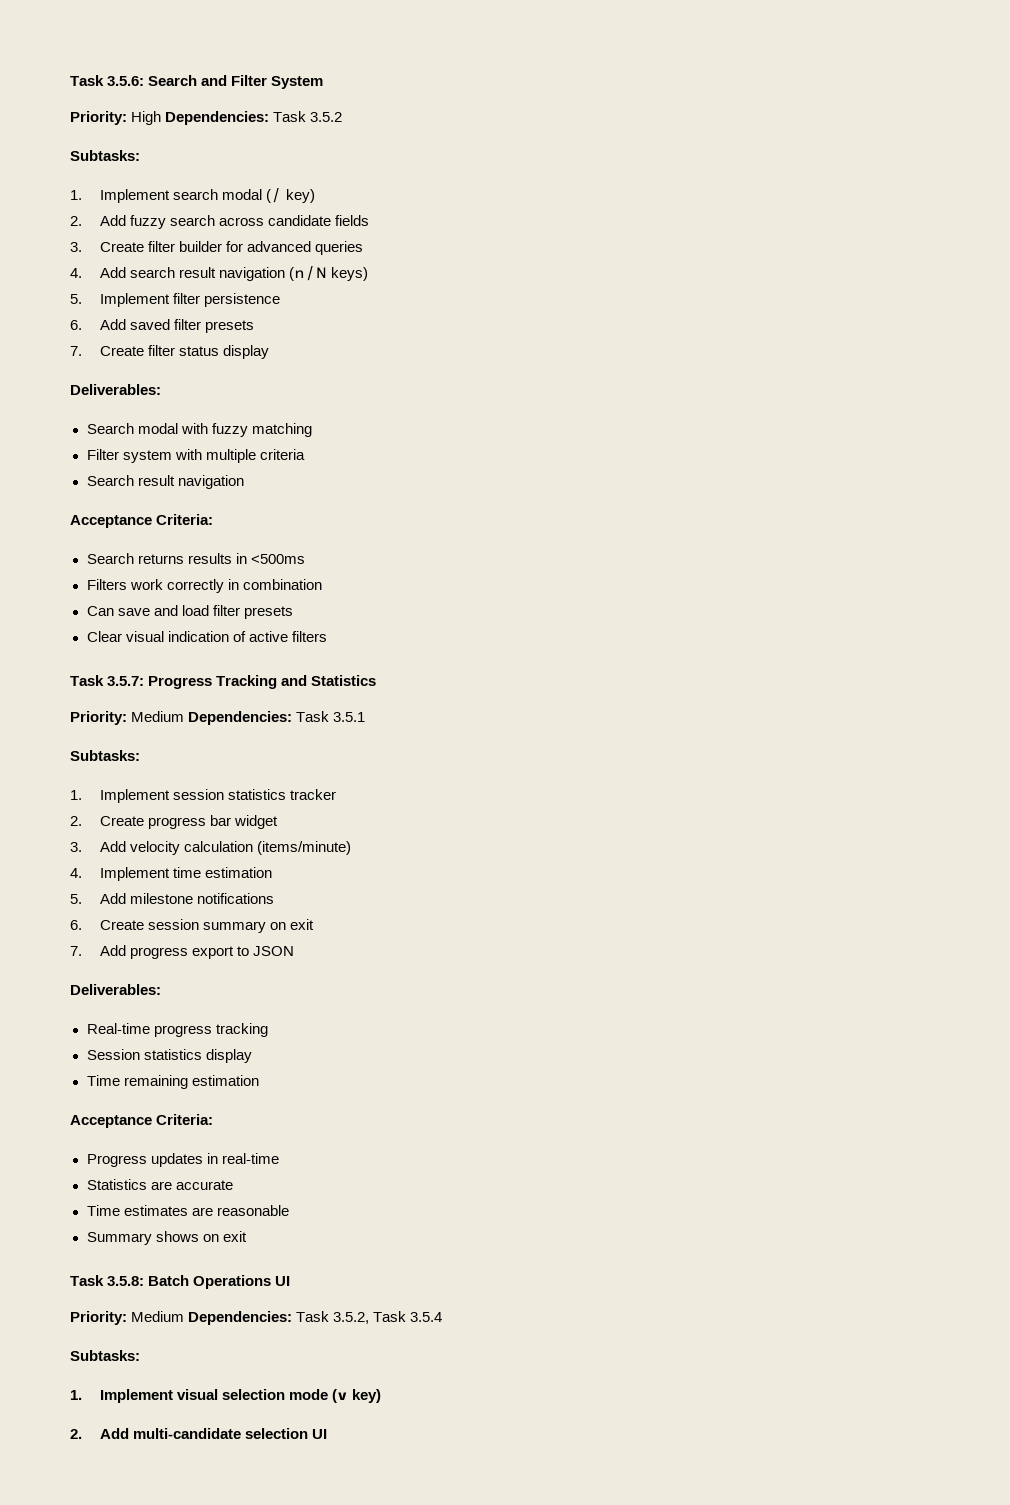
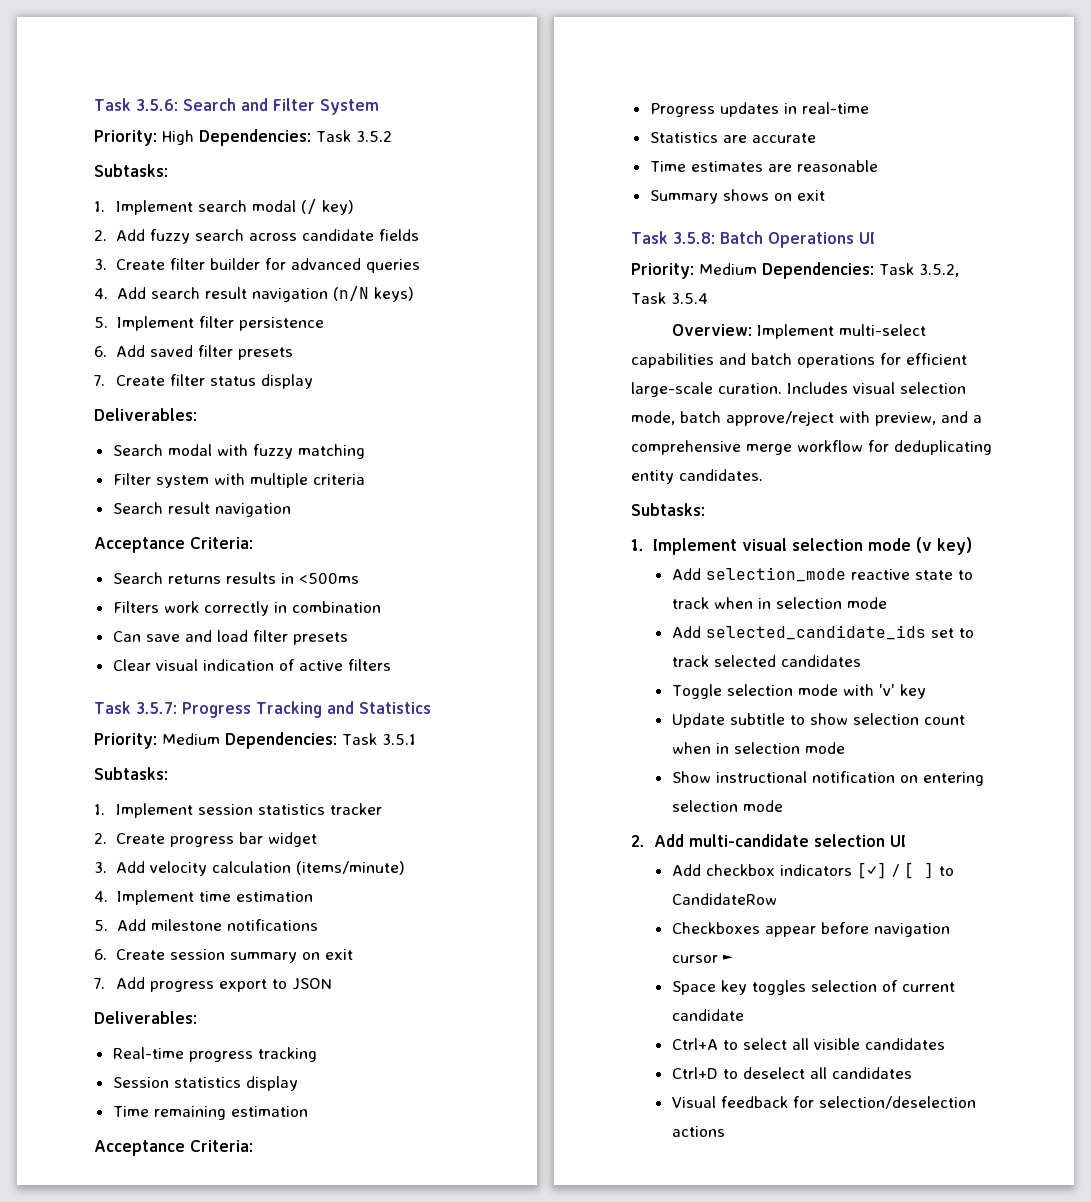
+ Overview: Implement multi-select capabilities and batch operations for efficient large-scale curation. Includes visual selection mode, batch approve/reject with preview, and a comprehensive merge workflow for deduplicating entity candidates.
+ Add selection_mode reactive state to track when in selection mode
+ Add selected_candidate_ids set to track selected candidates
+ Toggle selection mode with 'v' key
+ Update subtitle to show selection count when in selection mode
+ Show instructional notification on entering selection mode
+ Add checkbox indicators [✓] / [ ] to CandidateRow
+ Checkboxes appear before navigation cursor ►
+ Space key toggles selection of current candidate
+ Ctrl+A to select all visible candidates
+ Ctrl+D to deselect all candidates
+ Visual feedback for selection/deselection actions

